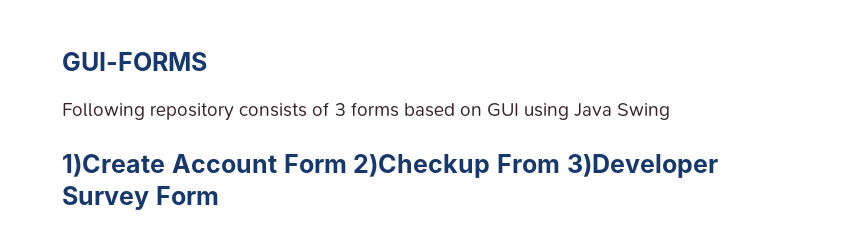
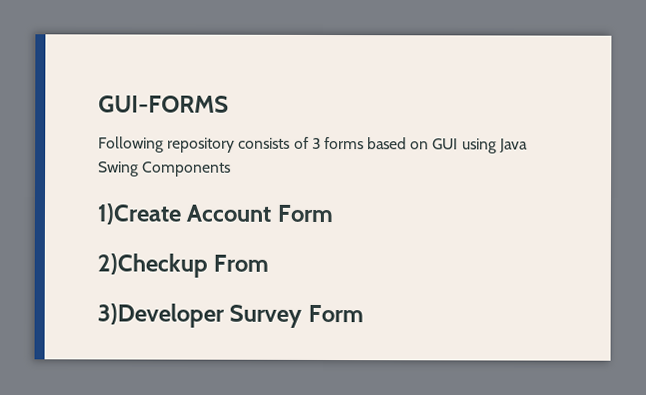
- Following repository consists of 3 forms based on GUI using Java Swing
+ Following repository consists of 3 forms based on GUI using Java Swing Components
- 1)Create Account Form 2)Checkup From 3)Developer Survey Form
+ 1)Create Account Form
+ 2)Checkup From
+ 3)Developer Survey Form

